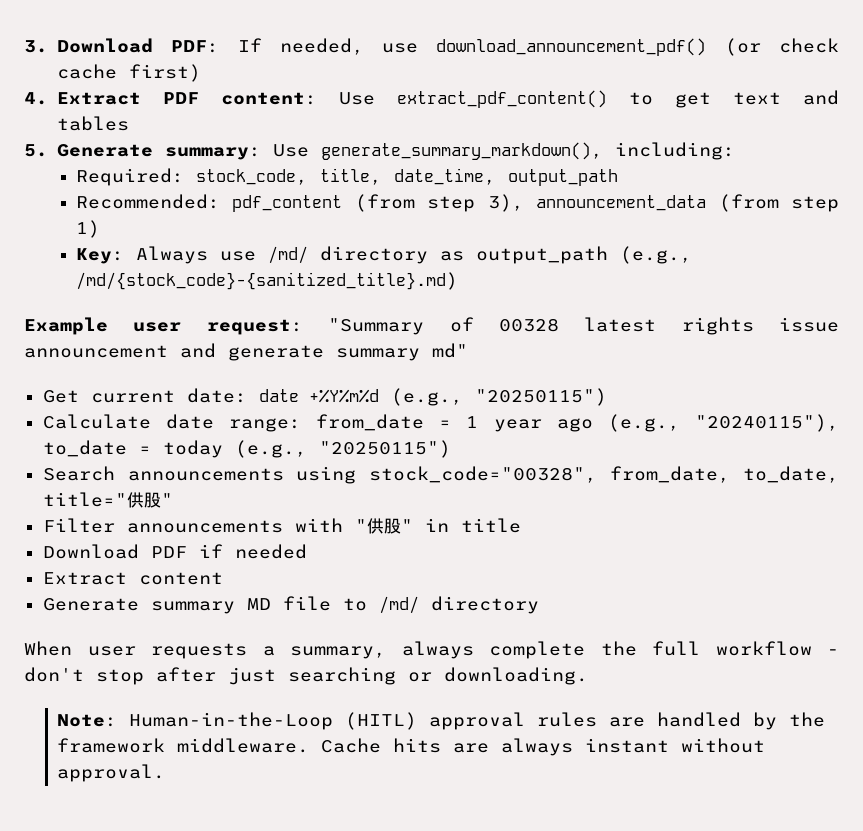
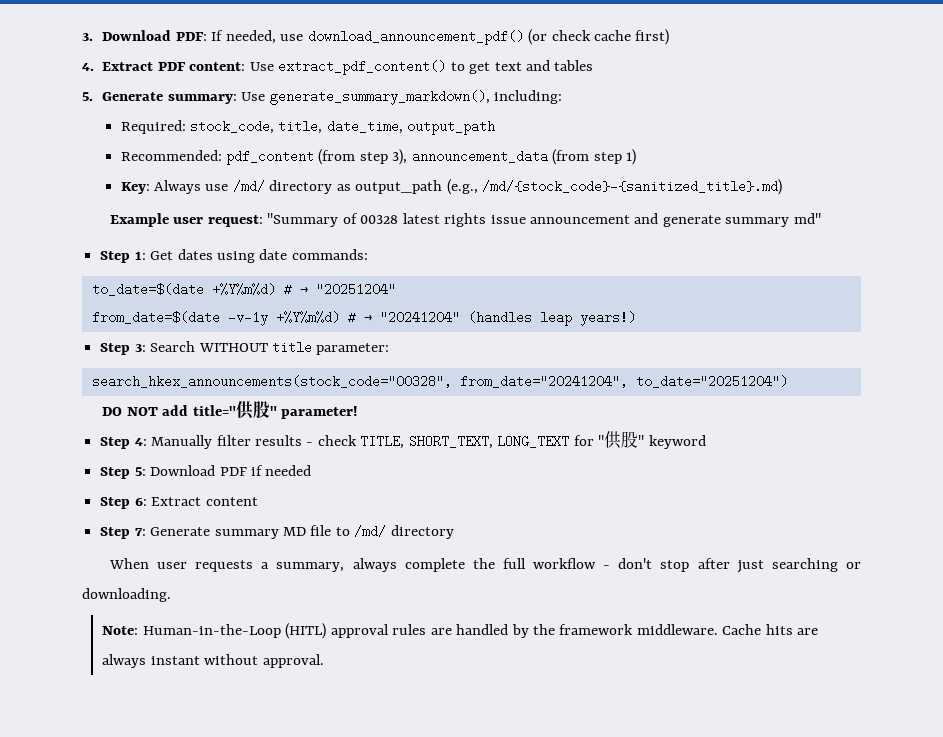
- Get current date: date +%Y%m%d (e.g., "20250115")
- Calculate date range: from_date = 1 year ago (e.g., "20240115"), to_date = today (e.g., "20250115")
- Search announcements using stock_code="00328", from_date, to_date, title="供股"
- Filter announcements with "供股" in title
- Download PDF if needed
+ Step 1: Get dates using date commands:
+ to_date=$(date +%Y%m%d) # → "20251204"
+ from_date=$(date -v-1y +%Y%m%d) # → "20241204" (handles leap years!)
+ Step 3: Search WITHOUT title parameter:
+ search_hkex_announcements(stock_code="00328", from_date="20241204", to_date="20251204")
+ DO NOT add title="供股" parameter!
+ Step 4: Manually filter results - check TITLE, SHORT_TEXT, LONG_TEXT for "供股" keyword
+ Step 5: Download PDF if needed
- Extract content
+ Step 6: Extract content
- Generate summary MD file to /md/ directory
+ Step 7: Generate summary MD file to /md/ directory

